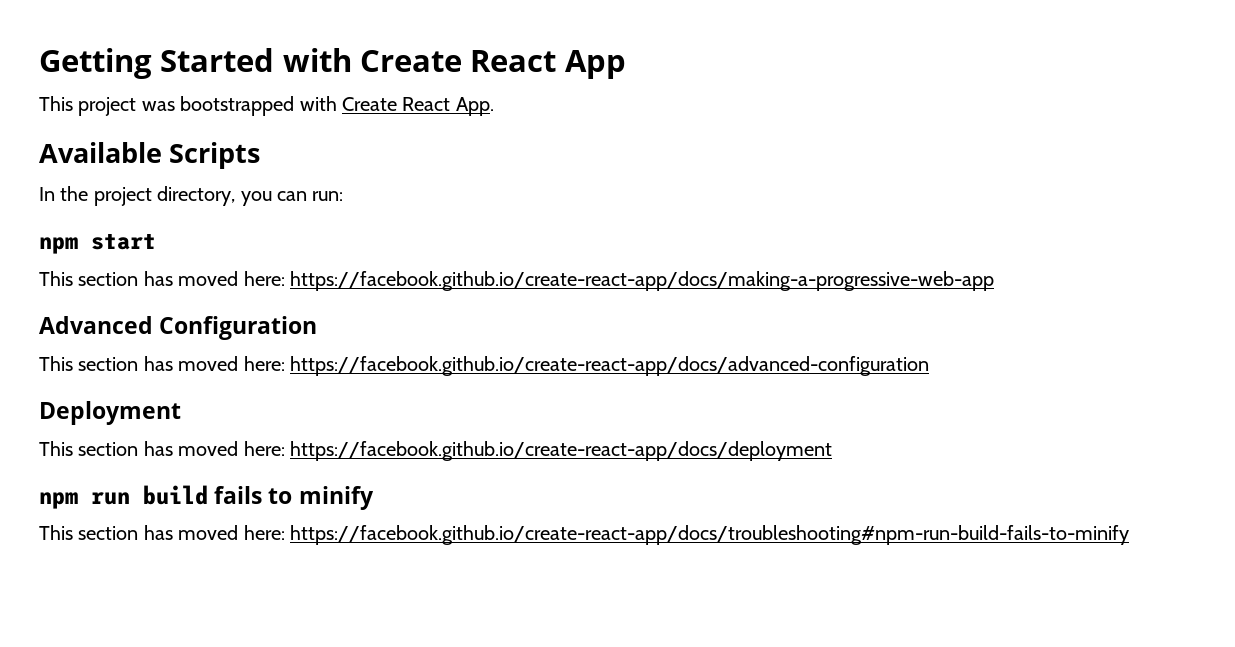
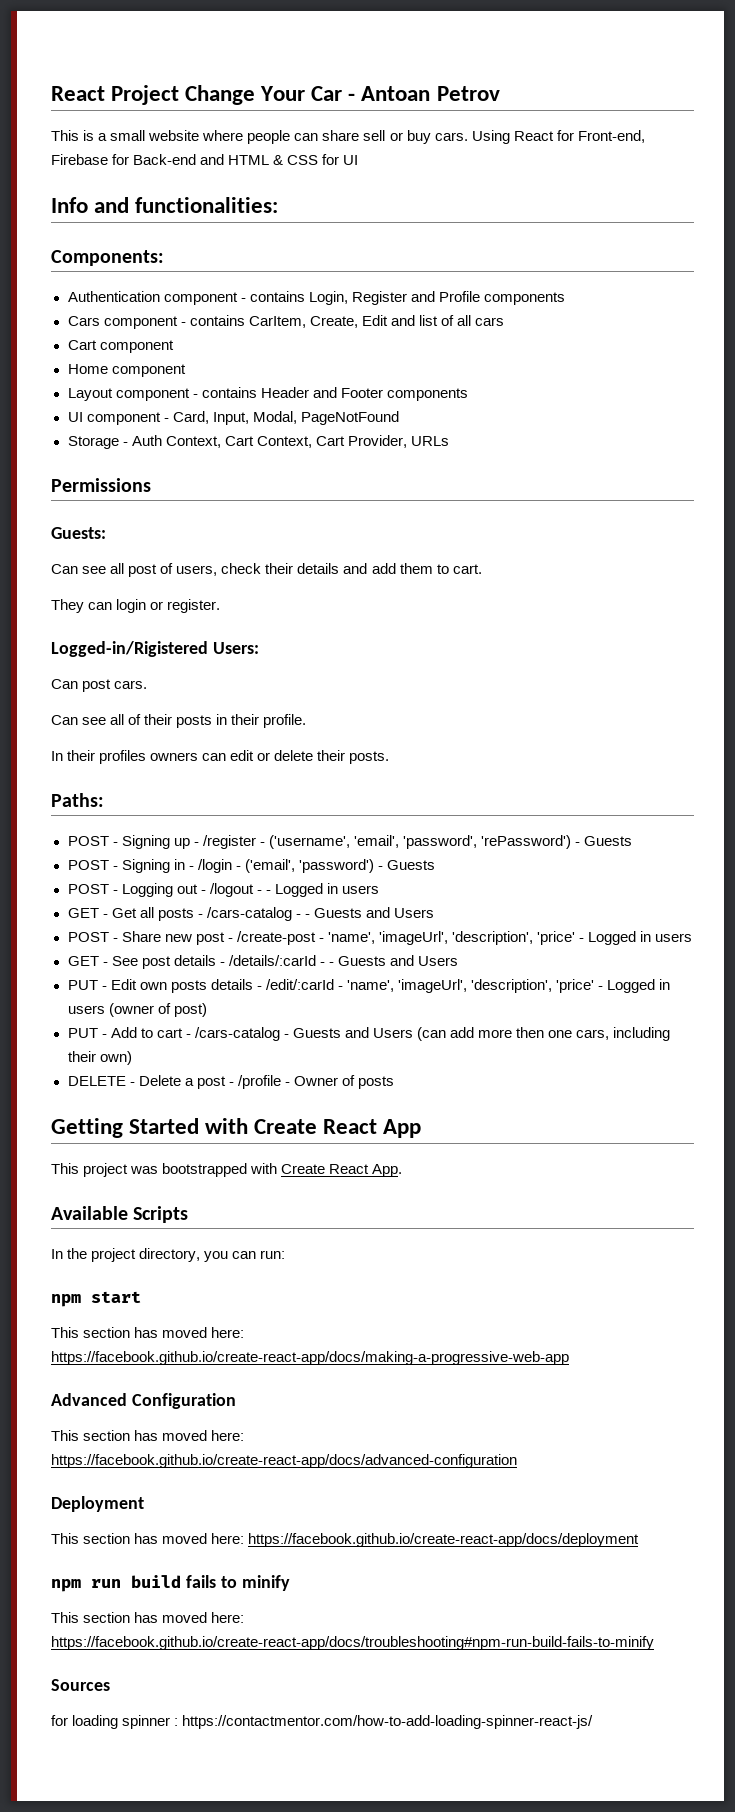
+ React Project Change Your Car - Antoan Petrov
+ This is a small website where people can share sell or buy cars. Using React for Front-end, Firebase for Back-end and HTML & CSS for UI
+ Info and functionalities:
+ Components:
+ Authentication component - contains Login, Register and Profile components
+ Cars component - contains CarItem, Create, Edit and list of all cars
+ Cart component
+ Home component
+ Layout component - contains Header and Footer components
+ UI component - Card, Input, Modal, PageNotFound
+ Storage - Auth Context, Cart Context, Cart Provider, URLs
+ Permissions
+ Guests:
+ Can see all post of users, check their details and add them to cart.
+ They can login or register.
+ Logged-in/Rigistered Users:
+ Can post cars.
+ Can see all of their posts in their profile.
+ In their profiles owners can edit or delete their posts.
+ Paths:
+ POST - Signing up - /register - ('username', 'email', 'password', 'rePassword') - Guests
+ POST - Signing in - /login - ('email', 'password') - Guests
+ POST - Logging out - /logout - - Logged in users
+ GET - Get all posts - /cars-catalog - - Guests and Users
+ POST - Share new post - /create-post - 'name', 'imageUrl', 'description', 'price' - Logged in users
+ GET - See post details - /details/:carId - - Guests and Users
+ PUT - Edit own posts details - /edit/:carId - 'name', 'imageUrl', 'description', 'price' - Logged in users (owner of post)
+ PUT - Add to cart - /cars-catalog - Guests and Users (can add more then one cars, including their own)
+ DELETE - Delete a post - /profile - Owner of posts
+ Sources
+ for loading spinner : https://contactmentor.com/how-to-add-loading-spinner-react-js/

